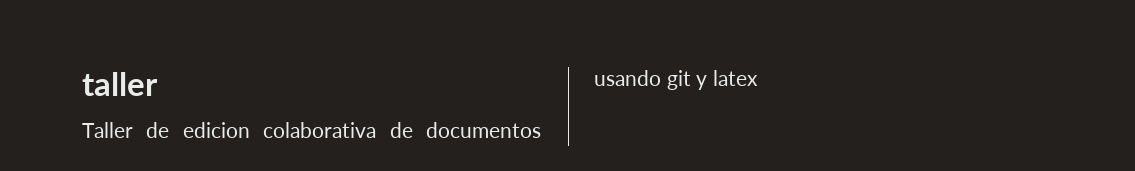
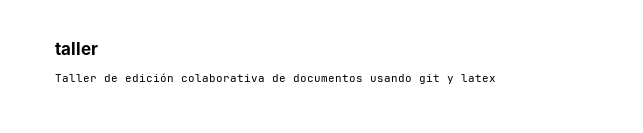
- Taller de edicion colaborativa de documentos usando git y latex
+ Taller de edición colaborativa de documentos usando git y latex

